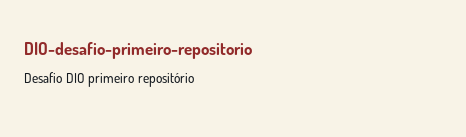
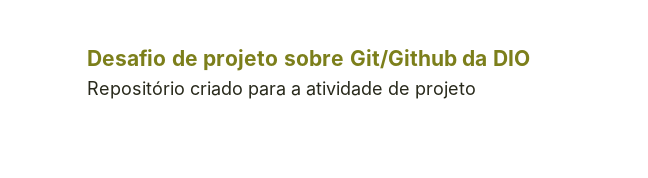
- DIO-desafio-primeiro-repositorio
- Desafio DIO primeiro repositório
+ Desafio de projeto sobre Git/Github da DIO
+ Repositório criado para a atividade de projeto

